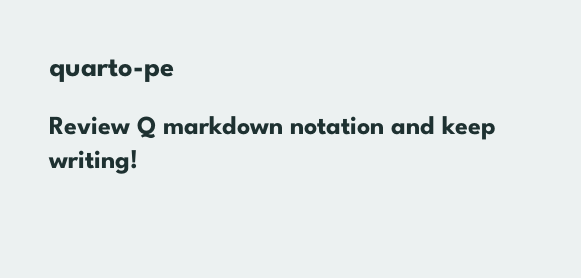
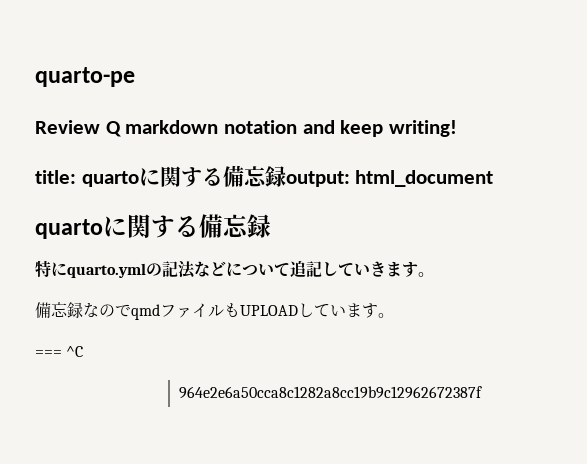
+ title: quartoに関する備忘録output: html_document
+ quartoに関する備忘録
+ 特にquarto.ymlの記法などについて追記していきます。
+ 備忘録なのでqmdファイルもUPLOADしています。
+ === ^C
+ 964e2e6a50cca8c1282a8cc19b9c12962672387f

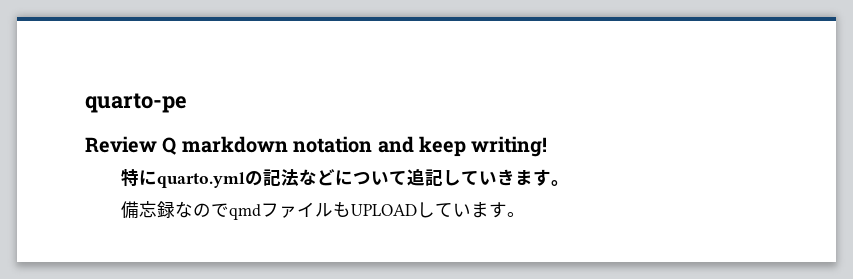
- title: quartoに関する備忘録output: html_document
- quartoに関する備忘録
- === ^C
- 964e2e6a50cca8c1282a8cc19b9c12962672387f

